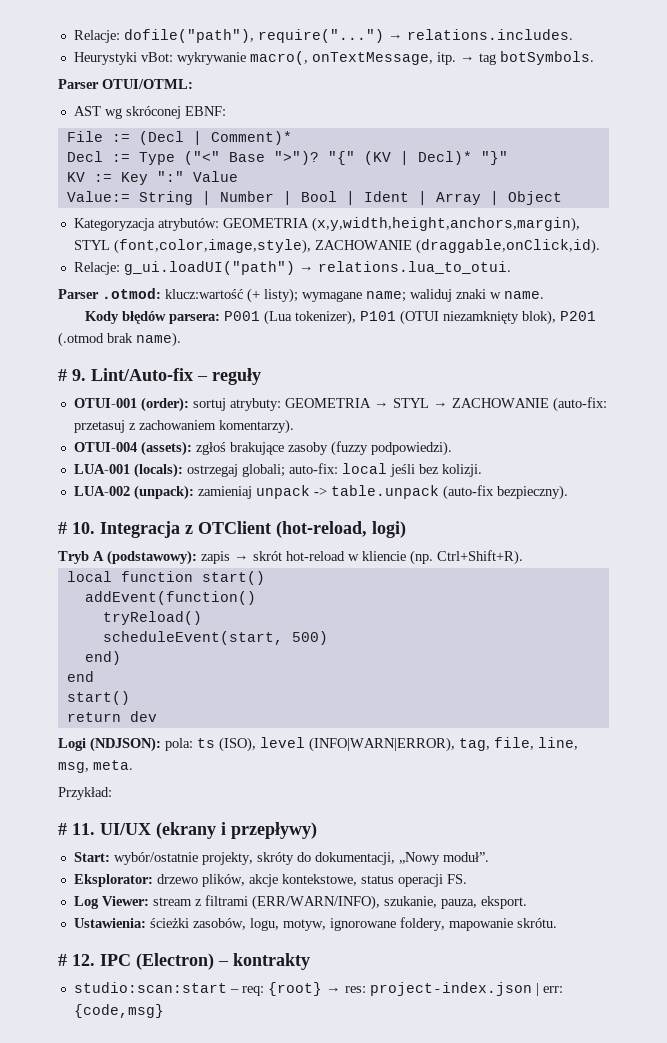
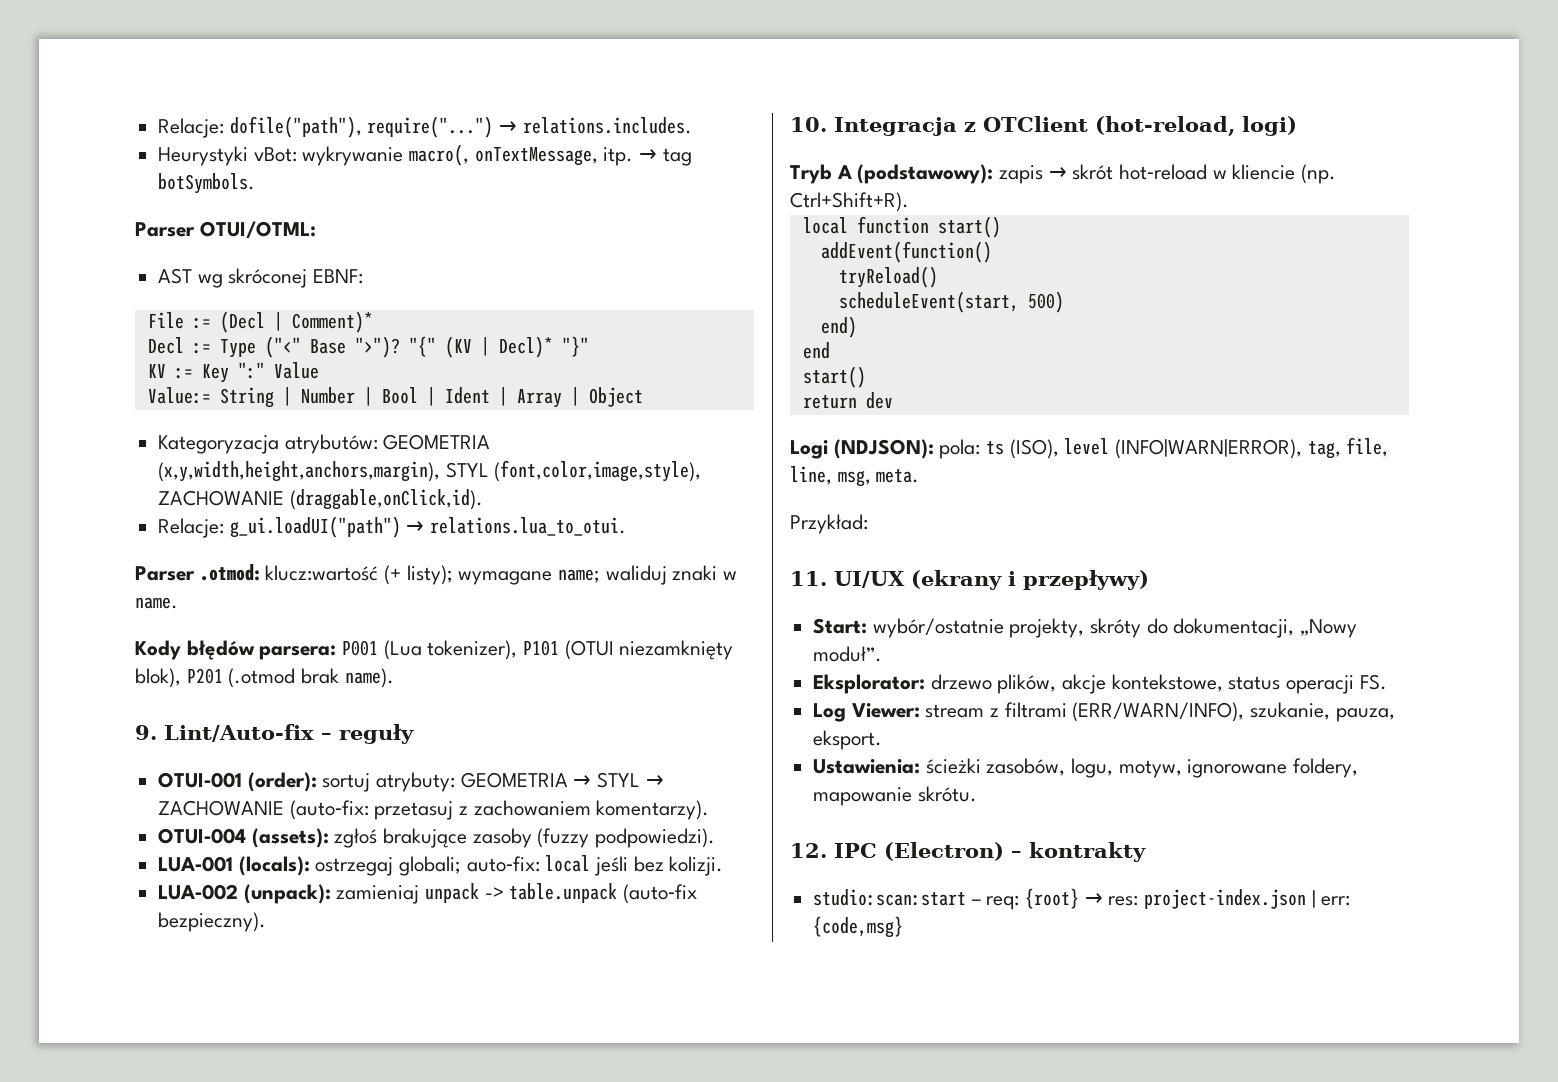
- # 9. Lint/Auto‑fix – reguły
+ 9. Lint/Auto‑fix – reguły
- # 10. Integracja z OTClient (hot‑reload, logi)
+ 10. Integracja z OTClient (hot‑reload, logi)
- # 11. UI/UX (ekrany i przepływy)
+ 11. UI/UX (ekrany i przepływy)
- # 12. IPC (Electron) – kontrakty
+ 12. IPC (Electron) – kontrakty

